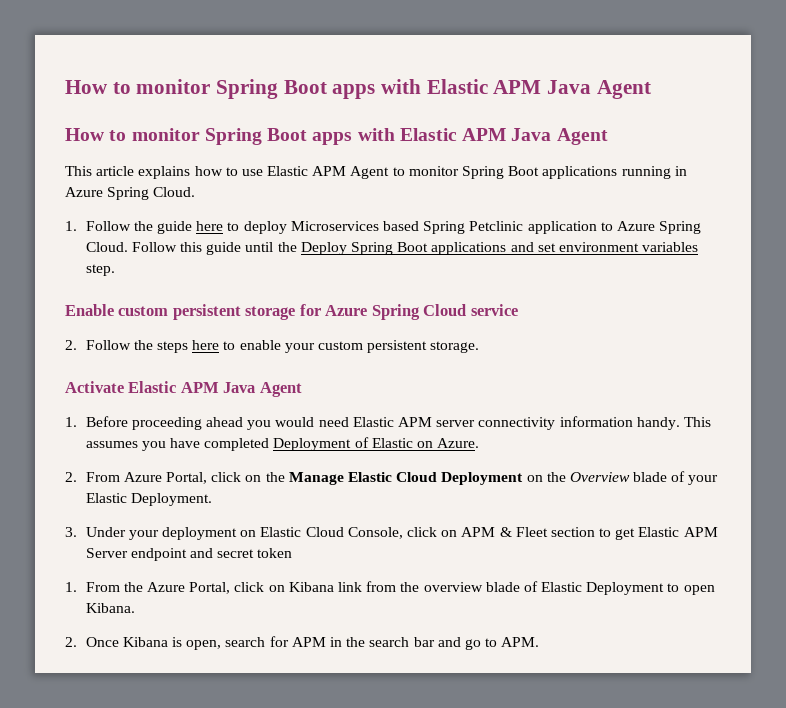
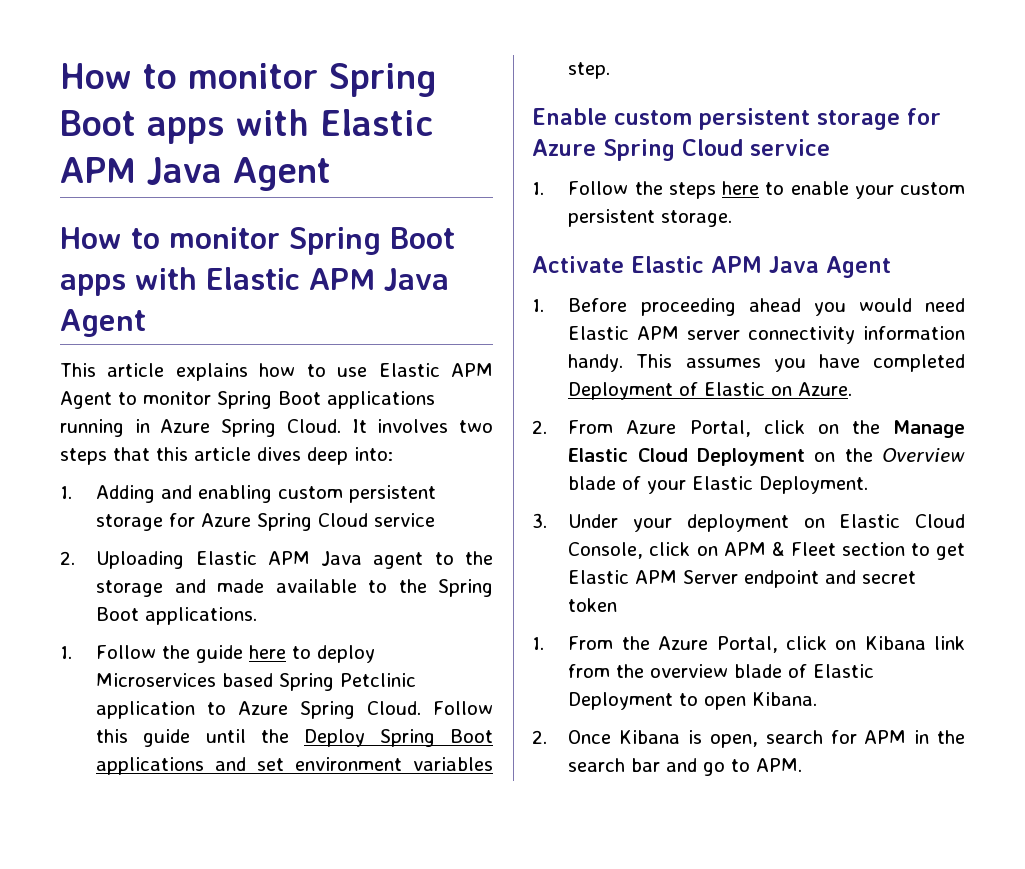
+ It involves two steps that this article dives deep into:
+ 1. Adding and enabling custom persistent storage for Azure Spring Cloud service
+ 2. Uploading Elastic APM Java agent to the storage and made available to the Spring Boot applications.
- 2. Follow the steps here to enable your custom persistent storage.
+ 1. Follow the steps here to enable your custom persistent storage.

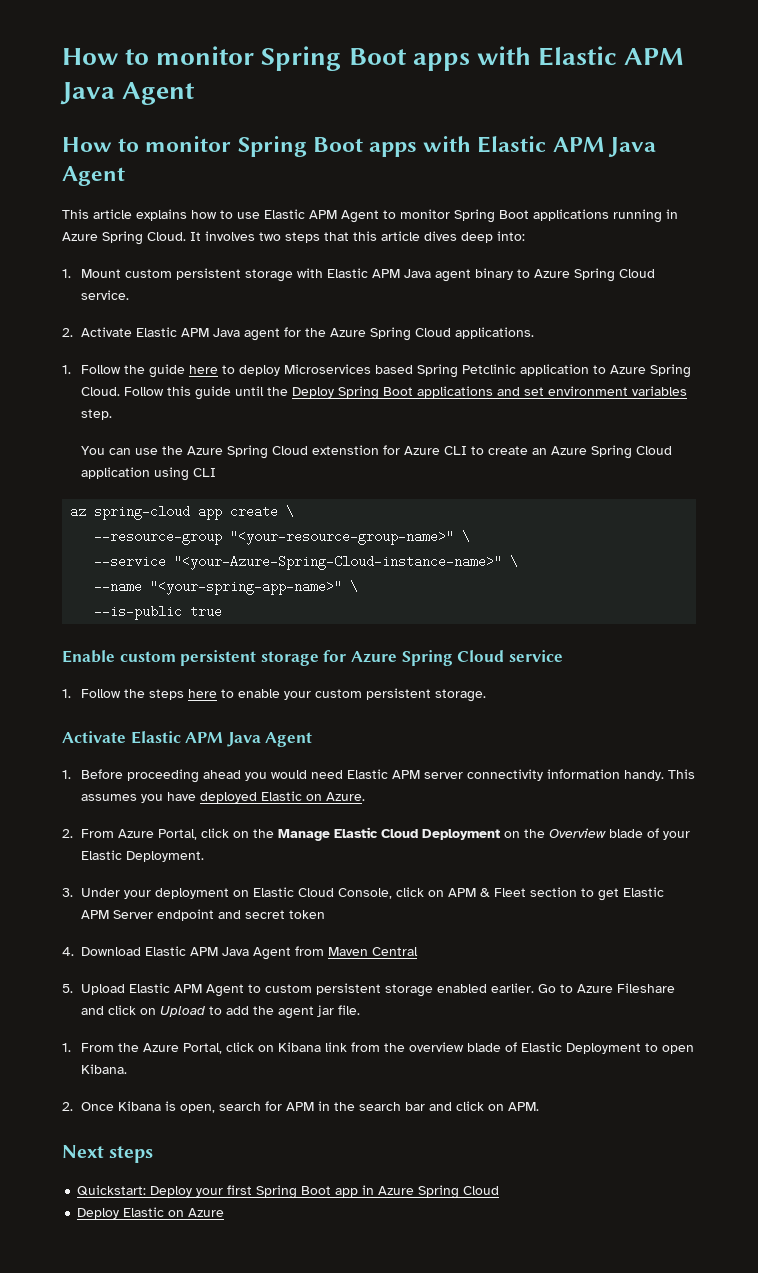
- 1. Adding and enabling custom persistent storage for Azure Spring Cloud service
- 2. Uploading Elastic APM Java agent to the storage and made available to the Spring Boot applications.
+ 1. Mount custom persistent storage with Elastic APM Java agent binary to Azure Spring Cloud service.
+ 2. Activate Elastic APM Java agent for the Azure Spring Cloud applications.
+ You can use the Azure Spring Cloud extenstion for Azure CLI to create an Azure Spring Cloud application using CLI
+ az spring-cloud app create \
+ --resource-group "<your-resource-group-name>" \
+ --service "<your-Azure-Spring-Cloud-instance-name>" \
+ --name "<your-spring-app-name>" \
+ --is-public true
- This assumes you have completed Deployment of Elastic on Azure.
+ This assumes you have deployed Elastic on Azure.
+ 4. Download Elastic APM Java Agent from Maven Central
+ 5. Upload Elastic APM Agent to custom persistent storage enabled earlier. Go to Azure Fileshare and click on Upload to add the agent jar file.
- 2. Once Kibana is open, search for APM in the search bar and go to APM.
+ 2. Once Kibana is open, search for APM in the search bar and click on APM.
+ Next steps
+ Quickstart: Deploy your first Spring Boot app in Azure Spring Cloud
+ Deploy Elastic on Azure

